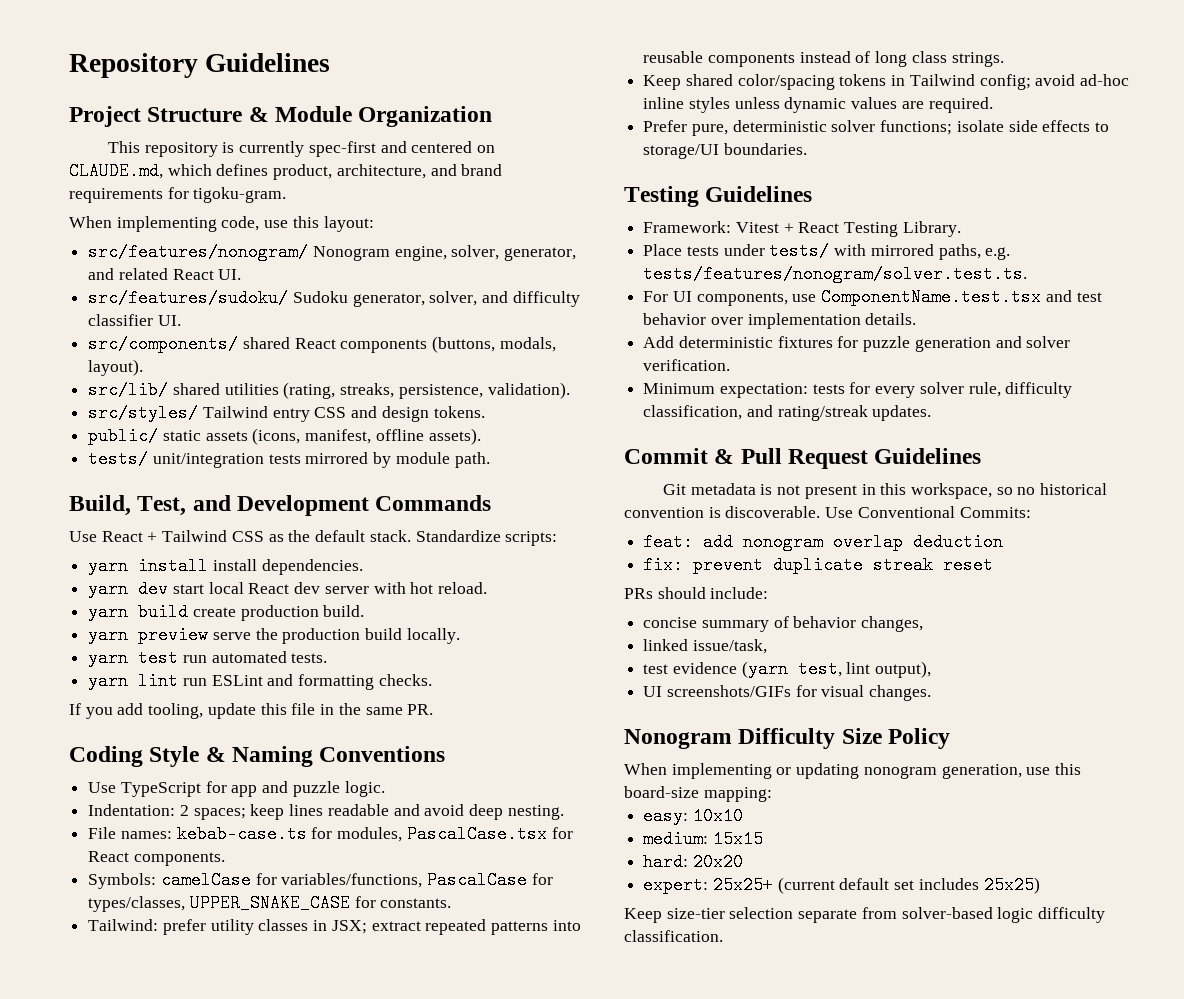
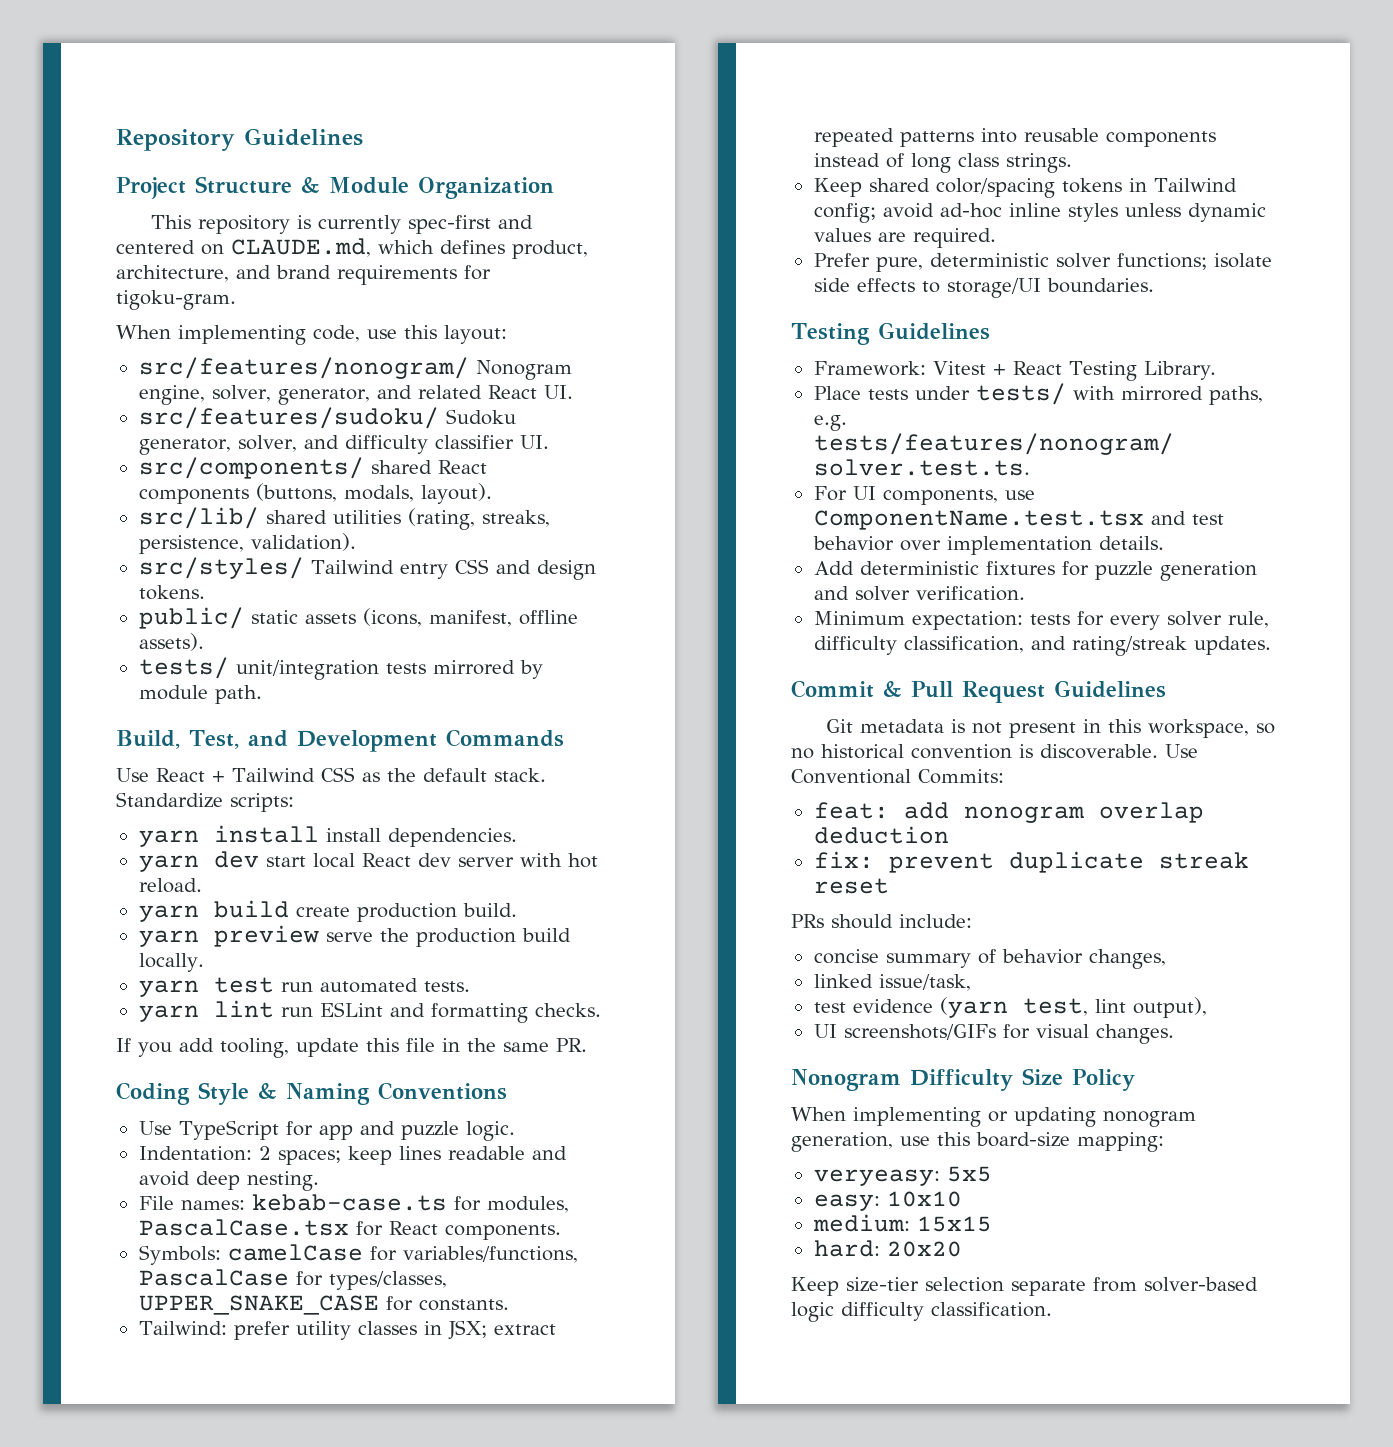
+ veryeasy: 5x5
- expert: 25x25+ (current default set includes 25x25)

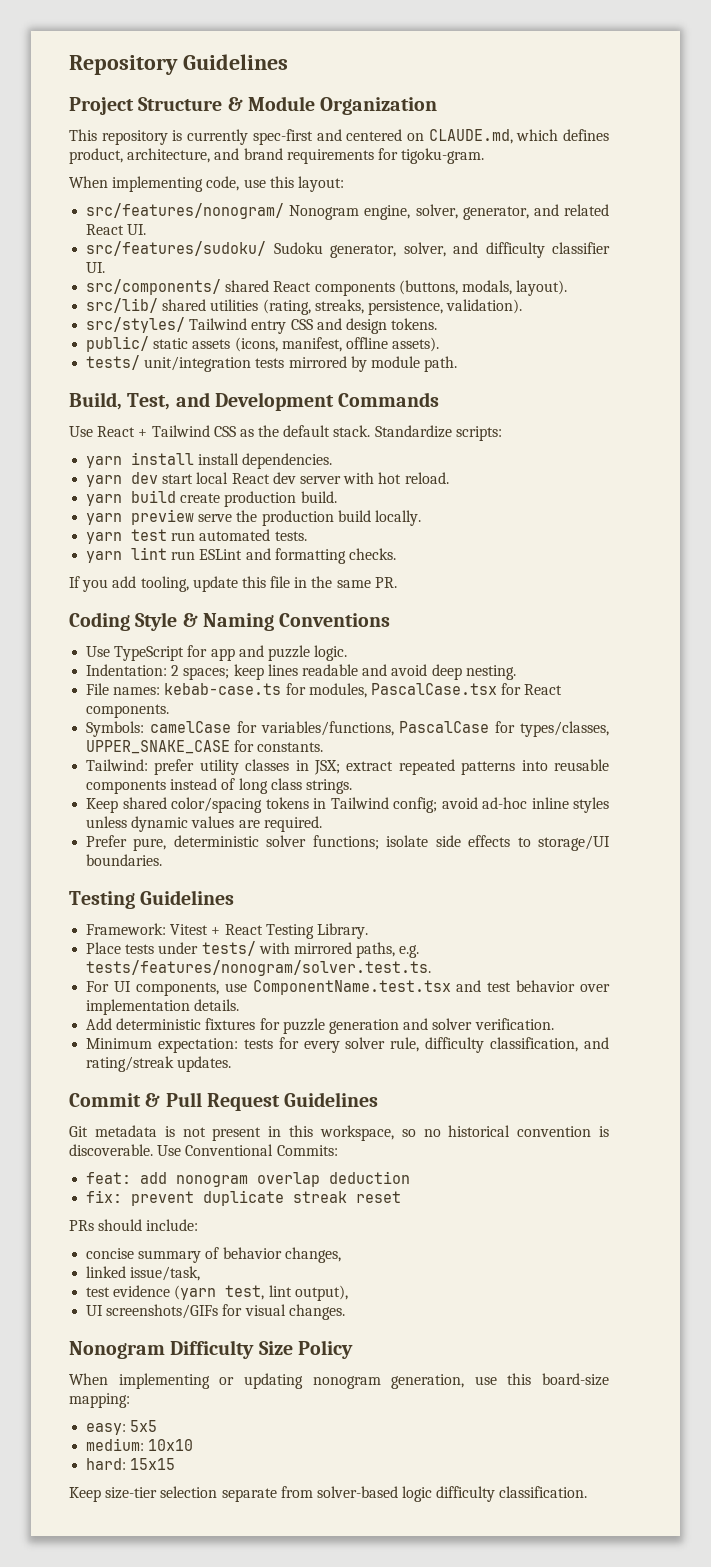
- veryeasy: 5x5
+ easy: 5x5
- easy: 10x10
+ medium: 10x10
- medium: 15x15
+ hard: 15x15
- hard: 20x20

